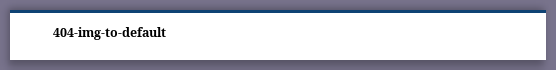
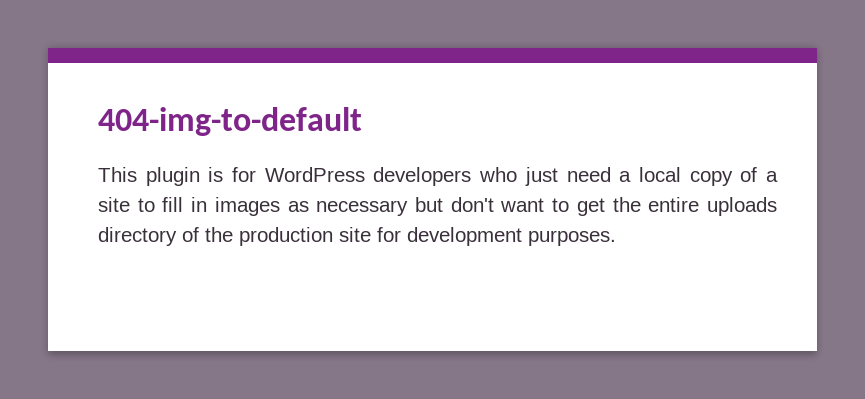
+ This plugin is for WordPress developers who just need a local copy of a site to fill in images as necessary but don't want to get the entire uploads directory of the production site for development purposes.

